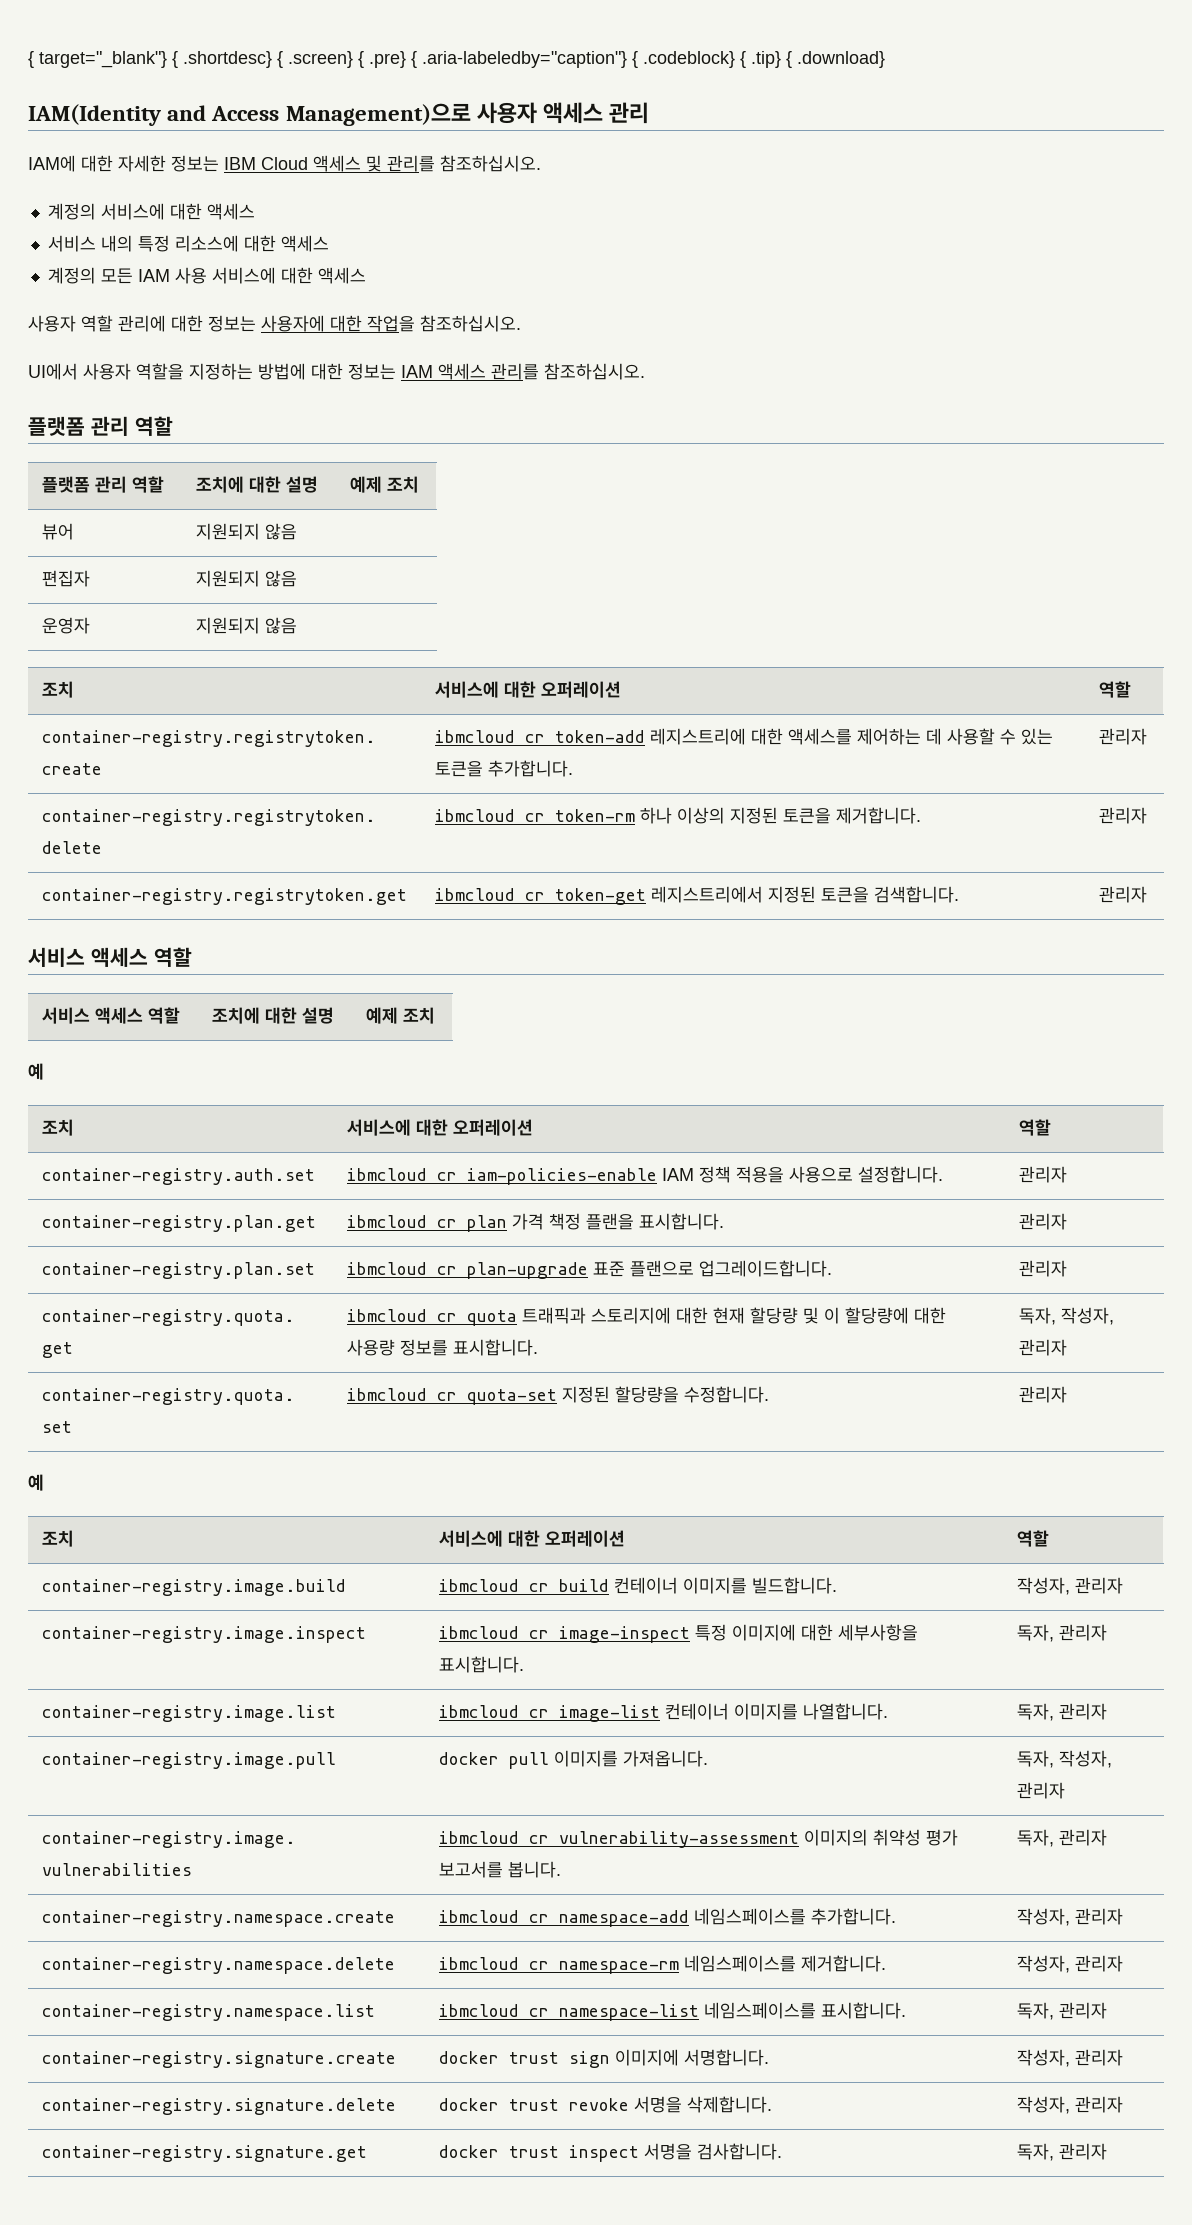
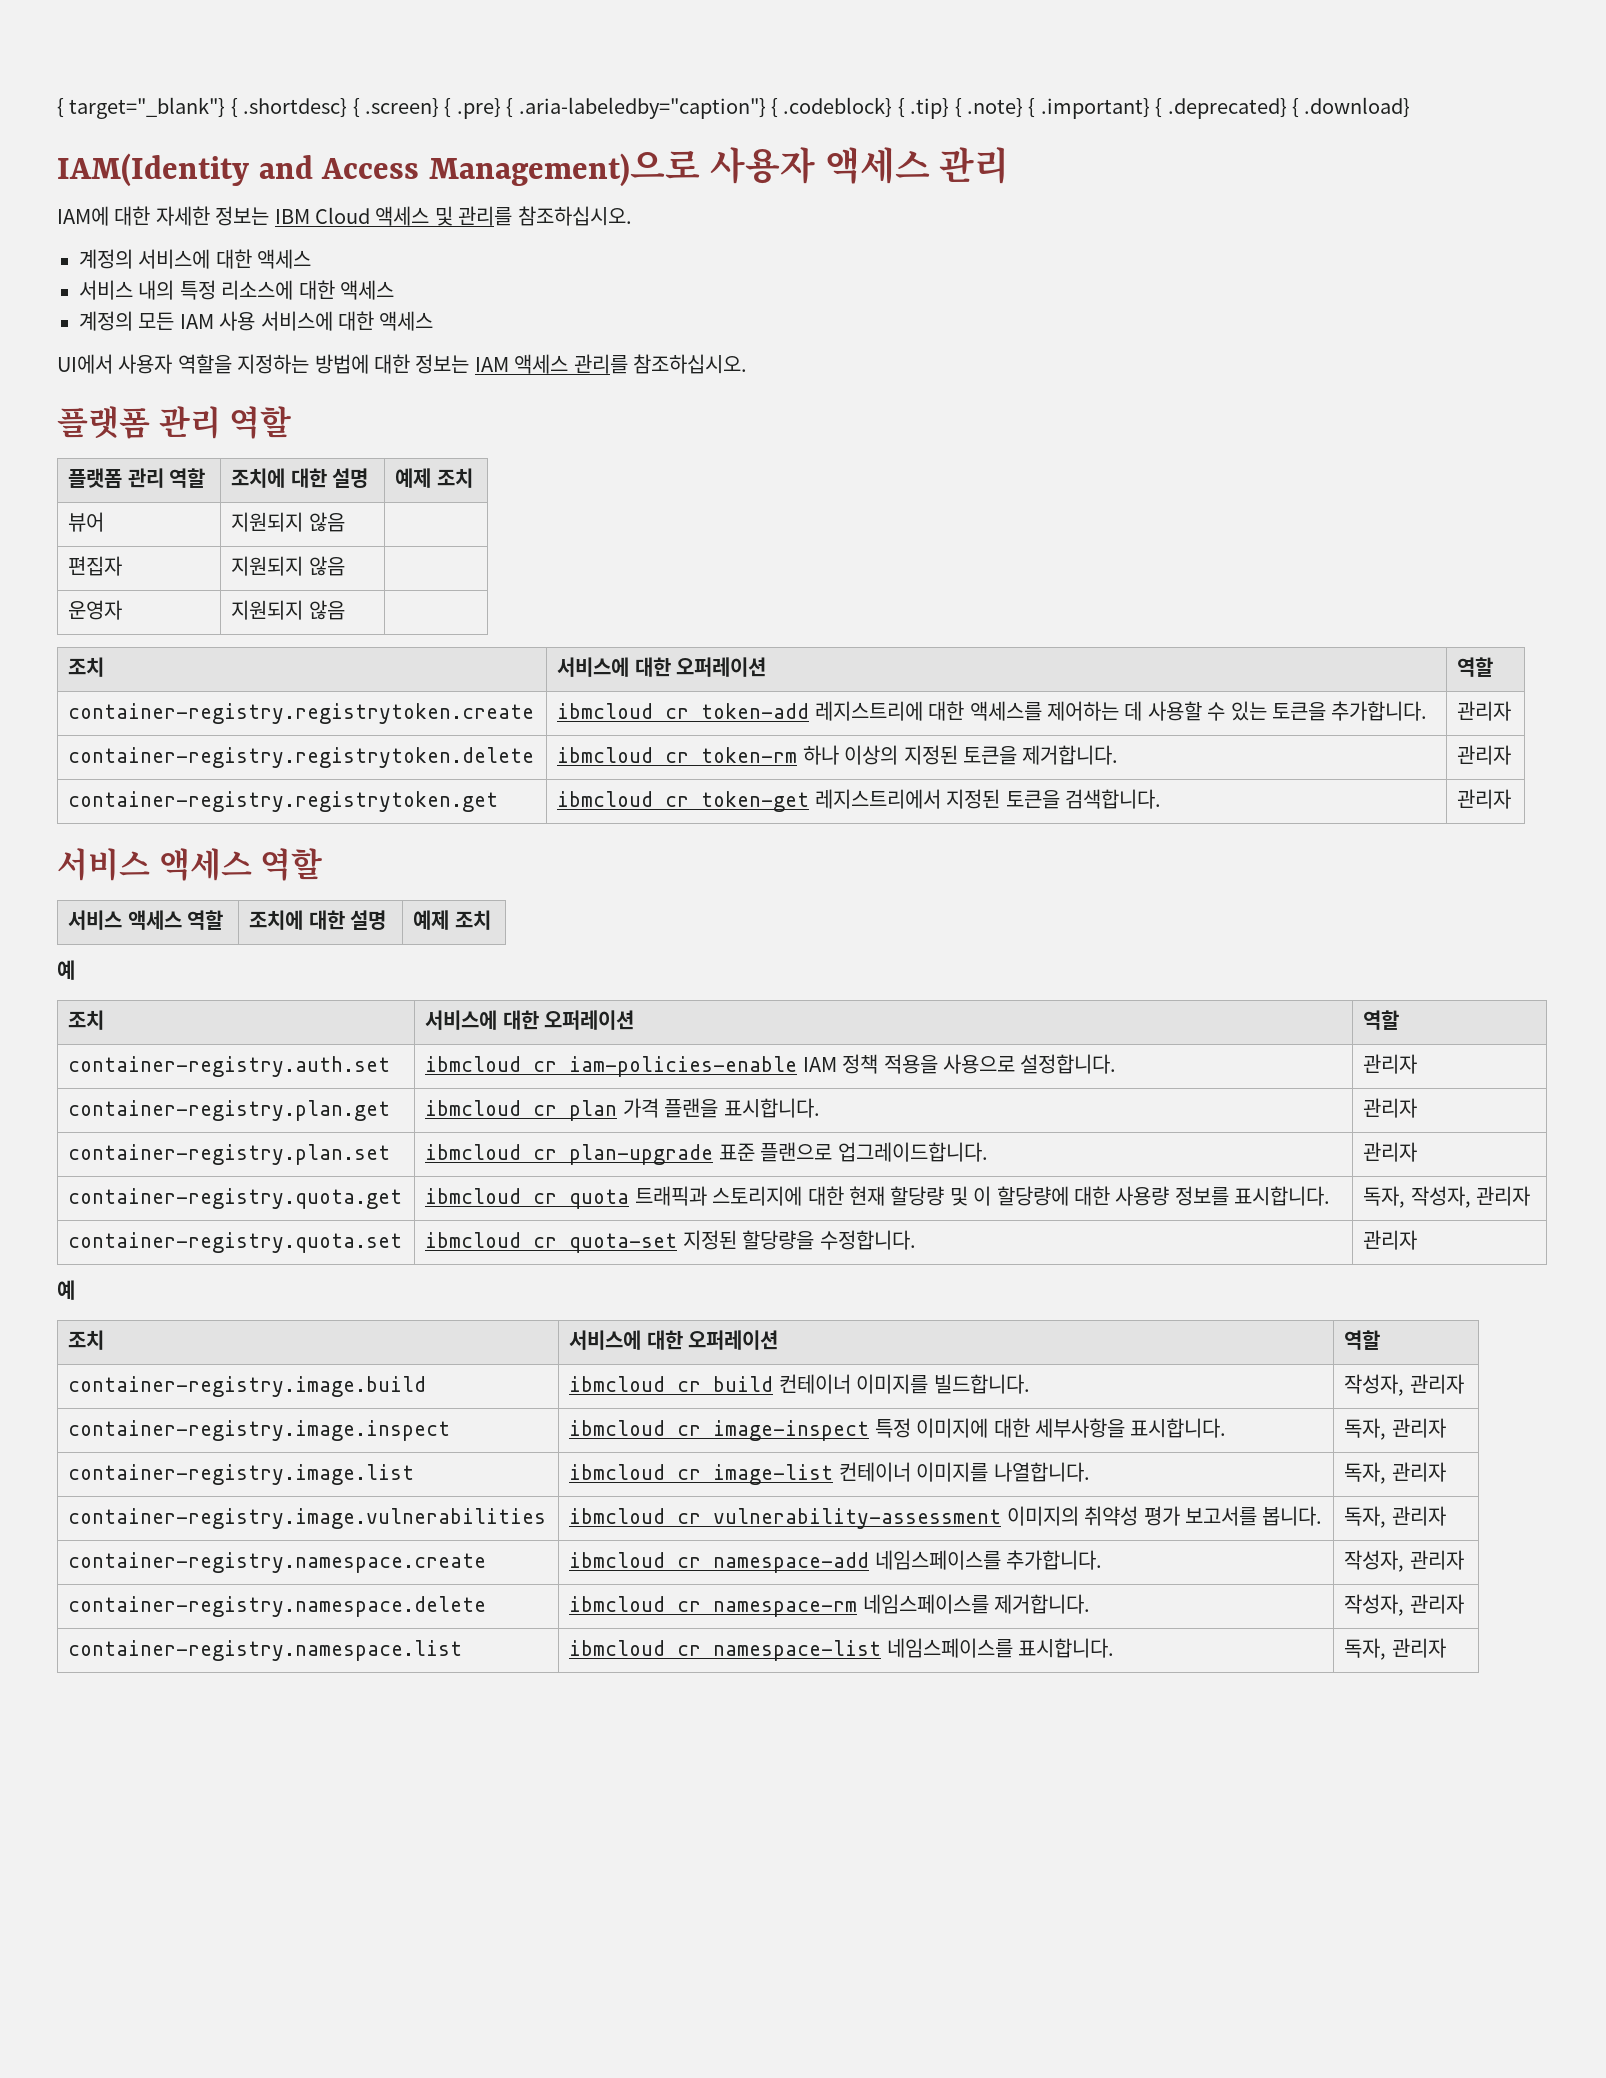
- { target="_blank"} { .shortdesc} { .screen} { .pre} { .aria-labeledby="caption"} { .codeblock} { .tip} { .download}
+ { target="_blank"} { .shortdesc} { .screen} { .pre} { .aria-labeledby="caption"} { .codeblock} { .tip} { .note} { .important} { .deprecated} { .download}
- 사용자 역할 관리에 대한 정보는 사용자에 대한 작업을 참조하십시오.
- container-registry.plan.get | ibmcloud cr plan 가격 책정 플랜을 표시합니다. | 관리자
+ container-registry.plan.get | ibmcloud cr plan 가격 플랜을 표시합니다. | 관리자
- container-registry.image.pull | docker pull 이미지를 가져옵니다. | 독자, 작성자, 관리자
- container-registry.signature.create | docker trust sign 이미지에 서명합니다. | 작성자, 관리자
- container-registry.signature.delete | docker trust revoke 서명을 삭제합니다. | 작성자, 관리자
- container-registry.signature.get | docker trust inspect 서명을 검사합니다. | 독자, 관리자

